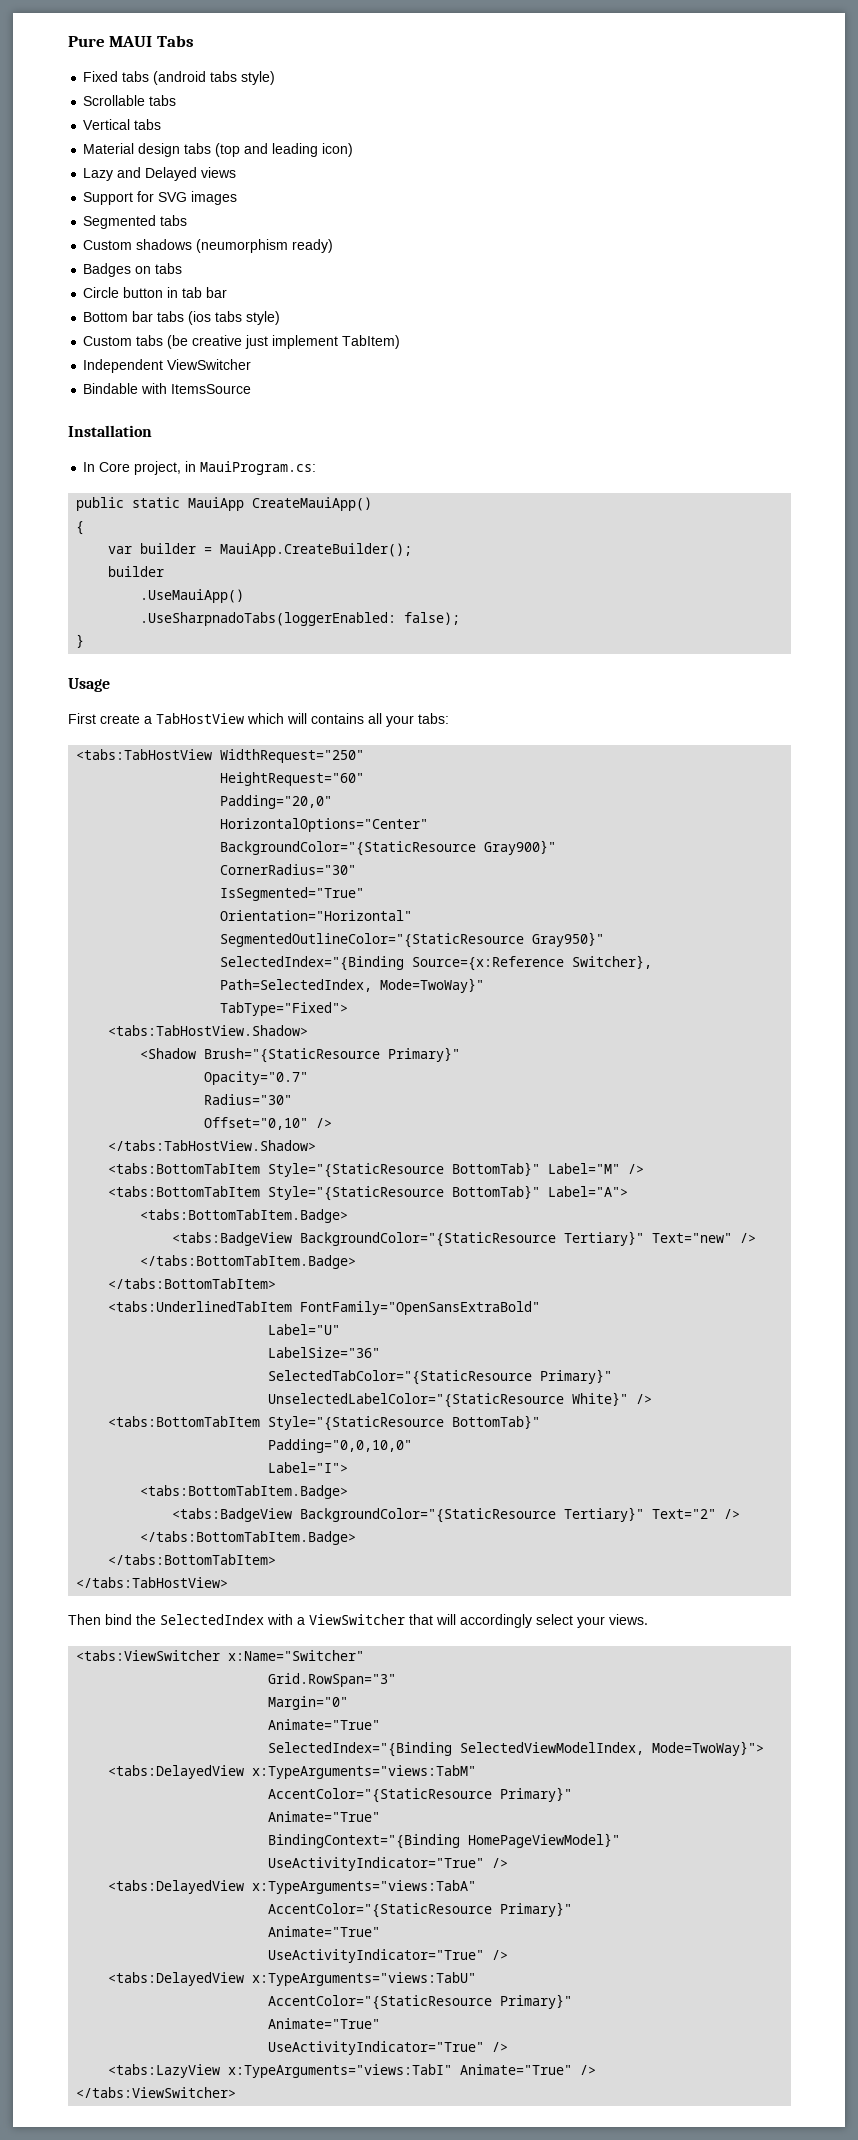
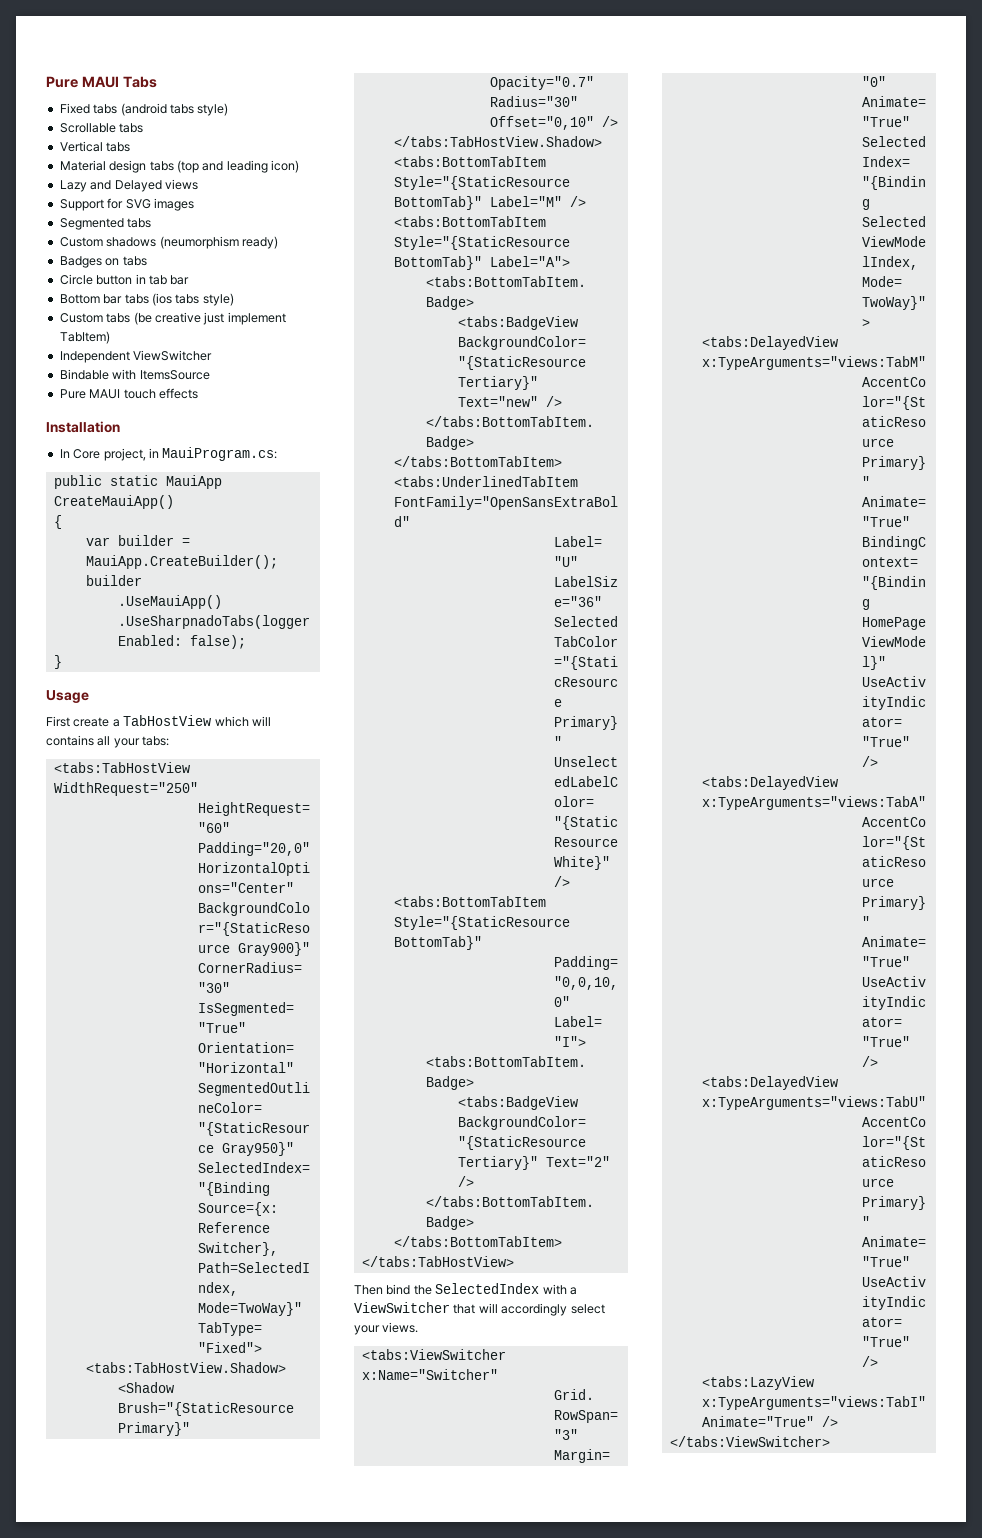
+ Pure MAUI touch effects

